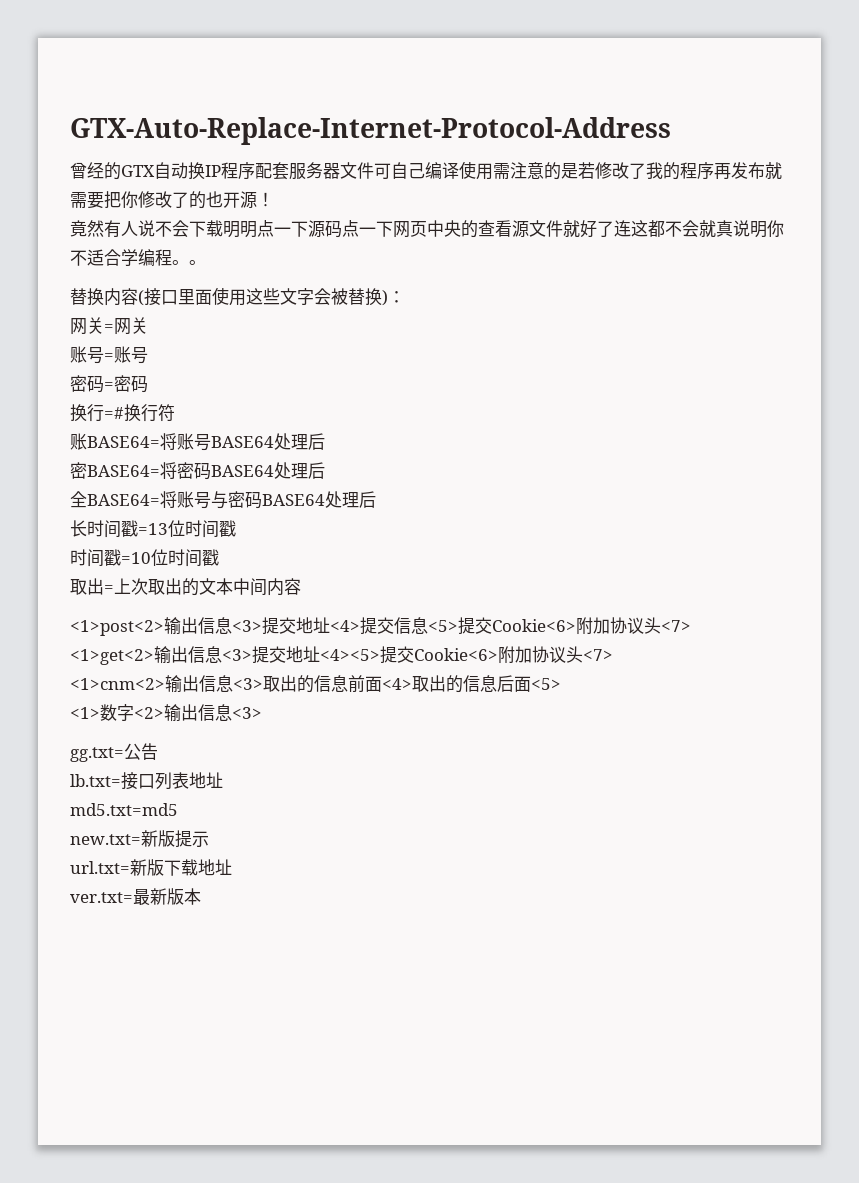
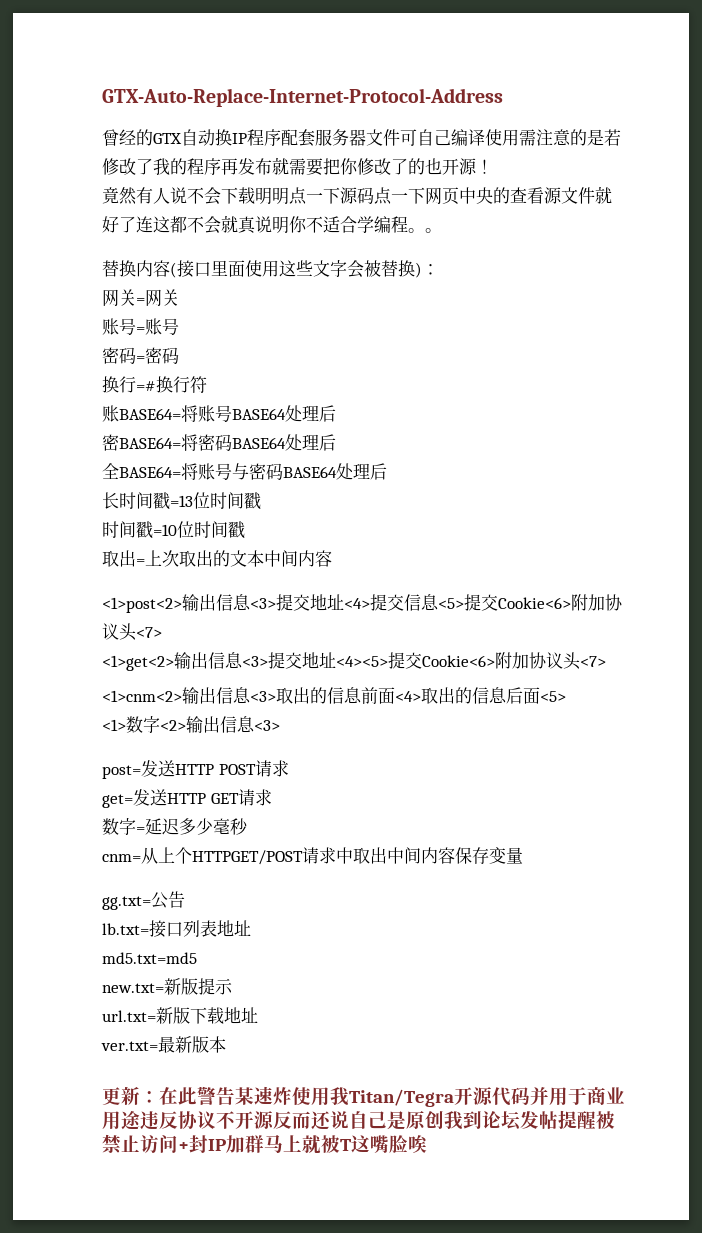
+ post=发送HTTP POST请求
+ get=发送HTTP GET请求
+ 数字=延迟多少毫秒
+ cnm=从上个HTTPGET/POST请求中取出中间内容保存变量
+ 更新：在此警告某速炸使用我Titan/Tegra开源代码并用于商业用途违反协议不开源反而还说自己是原创我到论坛发帖提醒被禁止访问+封IP加群马上就被T这嘴脸唉

